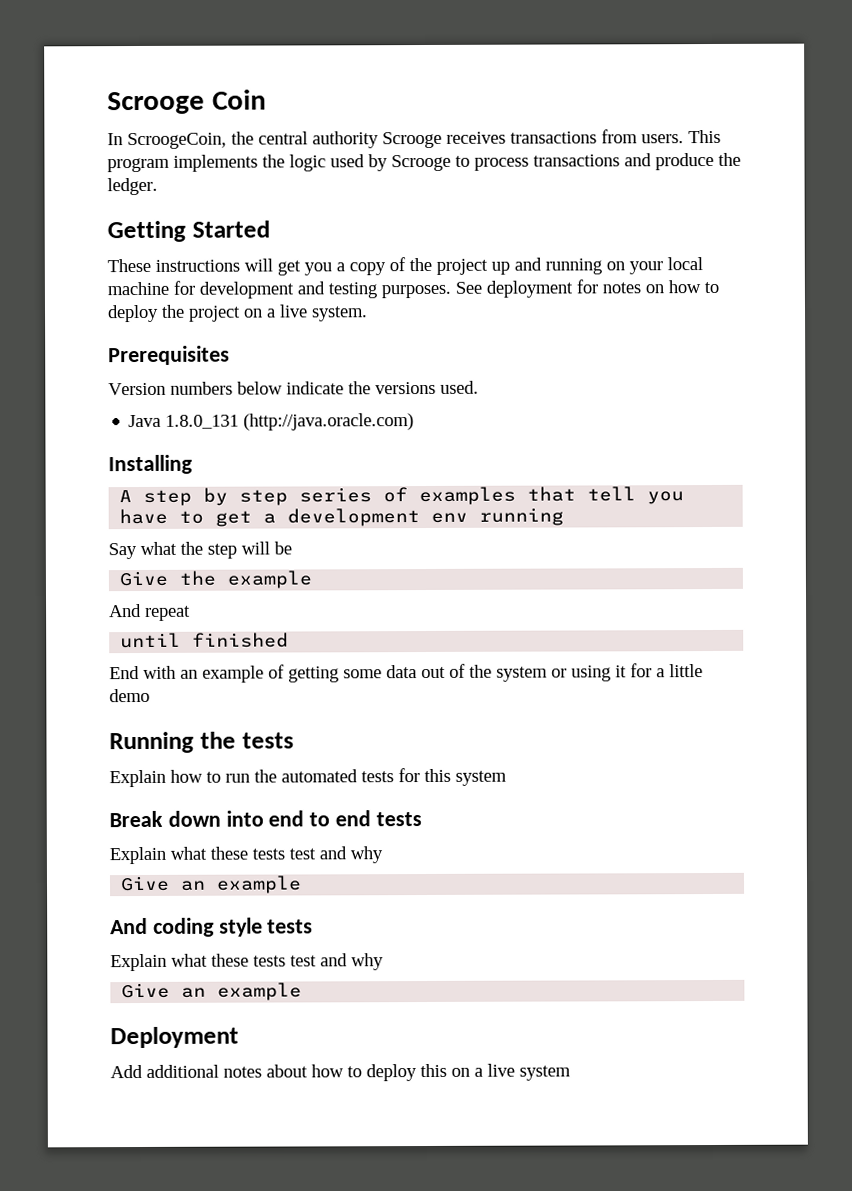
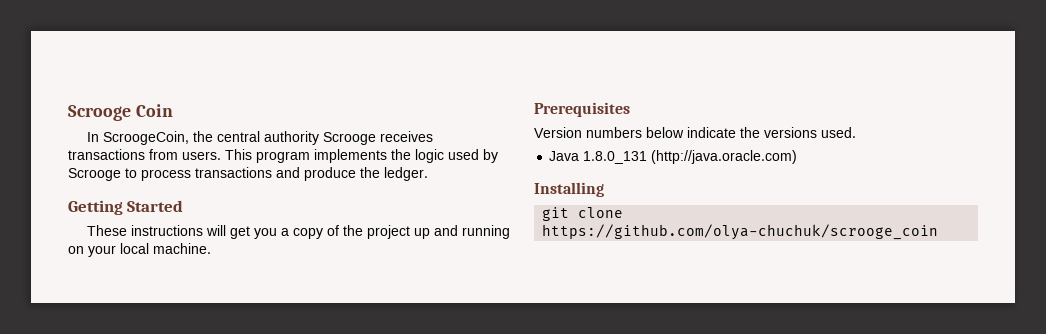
- These instructions will get you a copy of the project up and running on your local machine for development and testing purposes. See deployment for notes on how to deploy the project on a live system.
+ These instructions will get you a copy of the project up and running on your local machine.
- A step by step series of examples that tell you have to get a development env running
- Say what the step will be
- Give the example
- And repeat
- until finished
- End with an example of getting some data out of the system or using it for a little demo
- Running the tests
- Explain how to run the automated tests for this system
- Break down into end to end tests
- Explain what these tests test and why
- Give an example
- And coding style tests
- Explain what these tests test and why
- Give an example
- Deployment
- Add additional notes about how to deploy this on a live system
+ git clone https://github.com/olya-chuchuk/scrooge_coin

